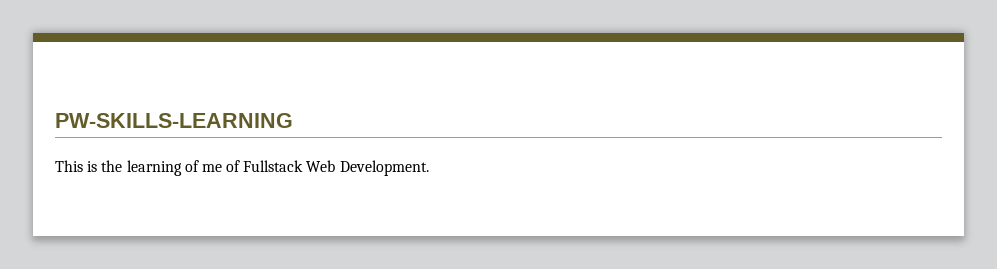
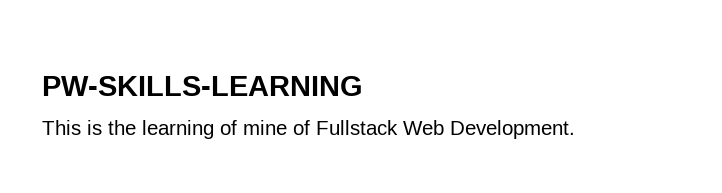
- This is the learning of me of Fullstack Web Development.
+ This is the learning of mine of Fullstack Web Development.

